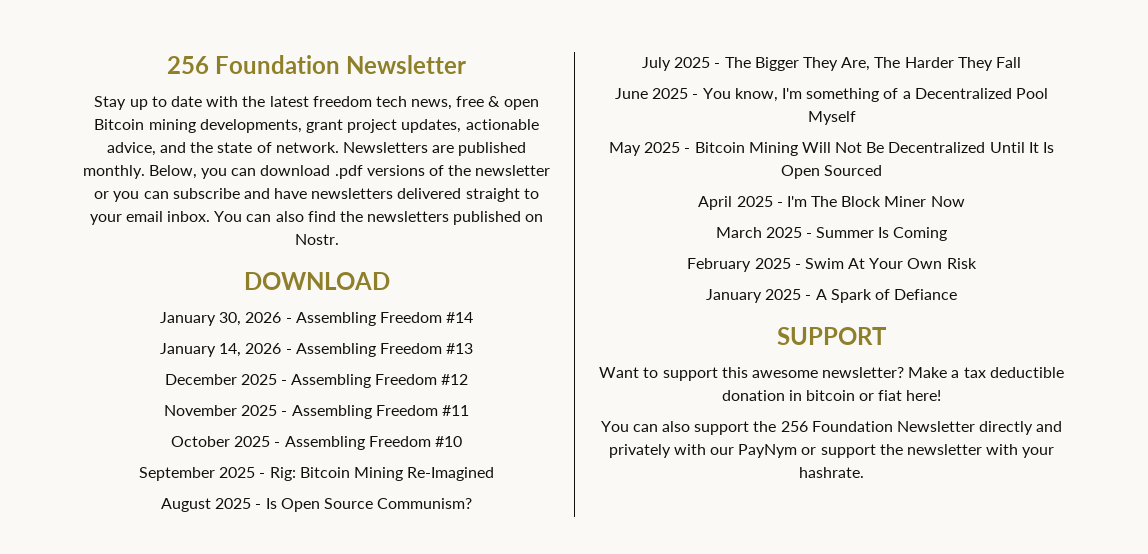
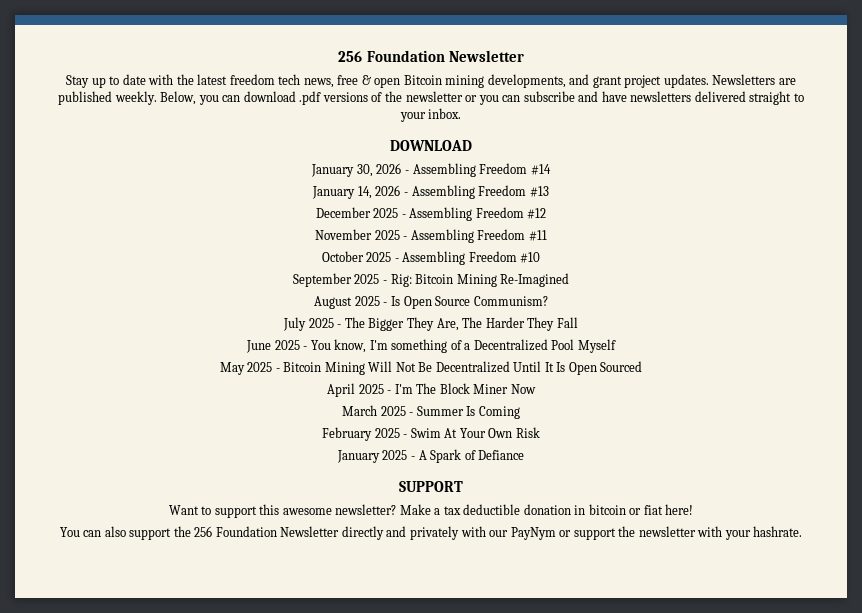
- Stay up to date with the latest freedom tech news, free & open Bitcoin mining developments, grant project updates, actionable advice, and the state of network.
+ Stay up to date with the latest freedom tech news, free & open Bitcoin mining developments, and grant project updates.
- Newsletters are published monthly.
+ Newsletters are published weekly.
- Below, you can download .pdf versions of the newsletter or you can subscribe and have newsletters delivered straight to your email inbox. You can also find the newsletters published on Nostr.
+ Below, you can download .pdf versions of the newsletter or you can subscribe and have newsletters delivered straight to your inbox.

